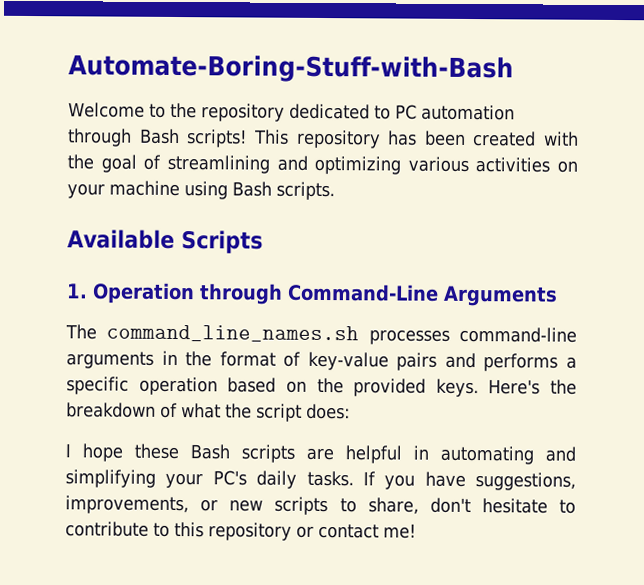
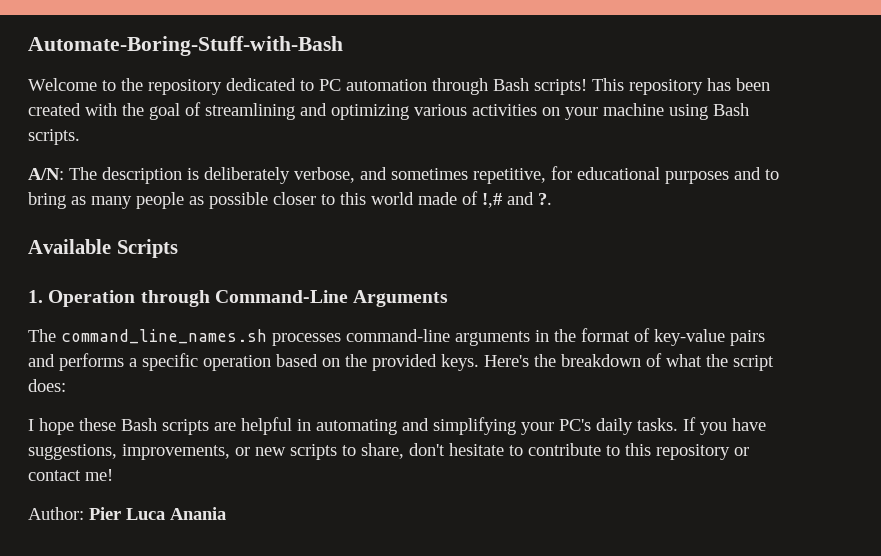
+ A/N: The description is deliberately verbose, and sometimes repetitive, for educational purposes and to bring as many people as possible closer to this world made of !,# and ?.
+ Author: Pier Luca Anania

